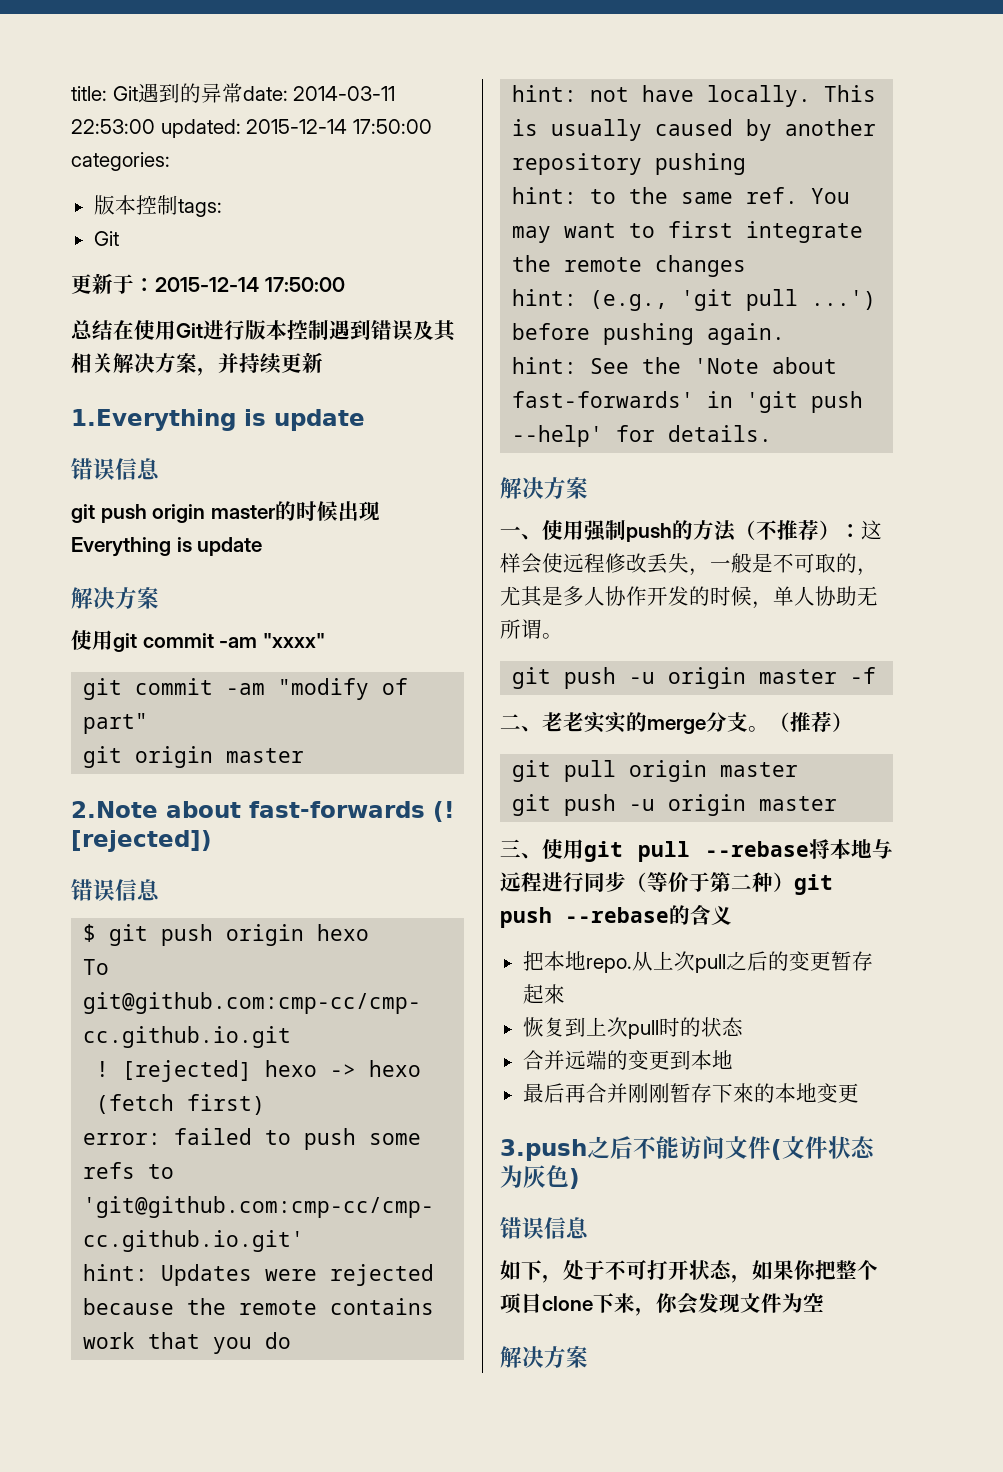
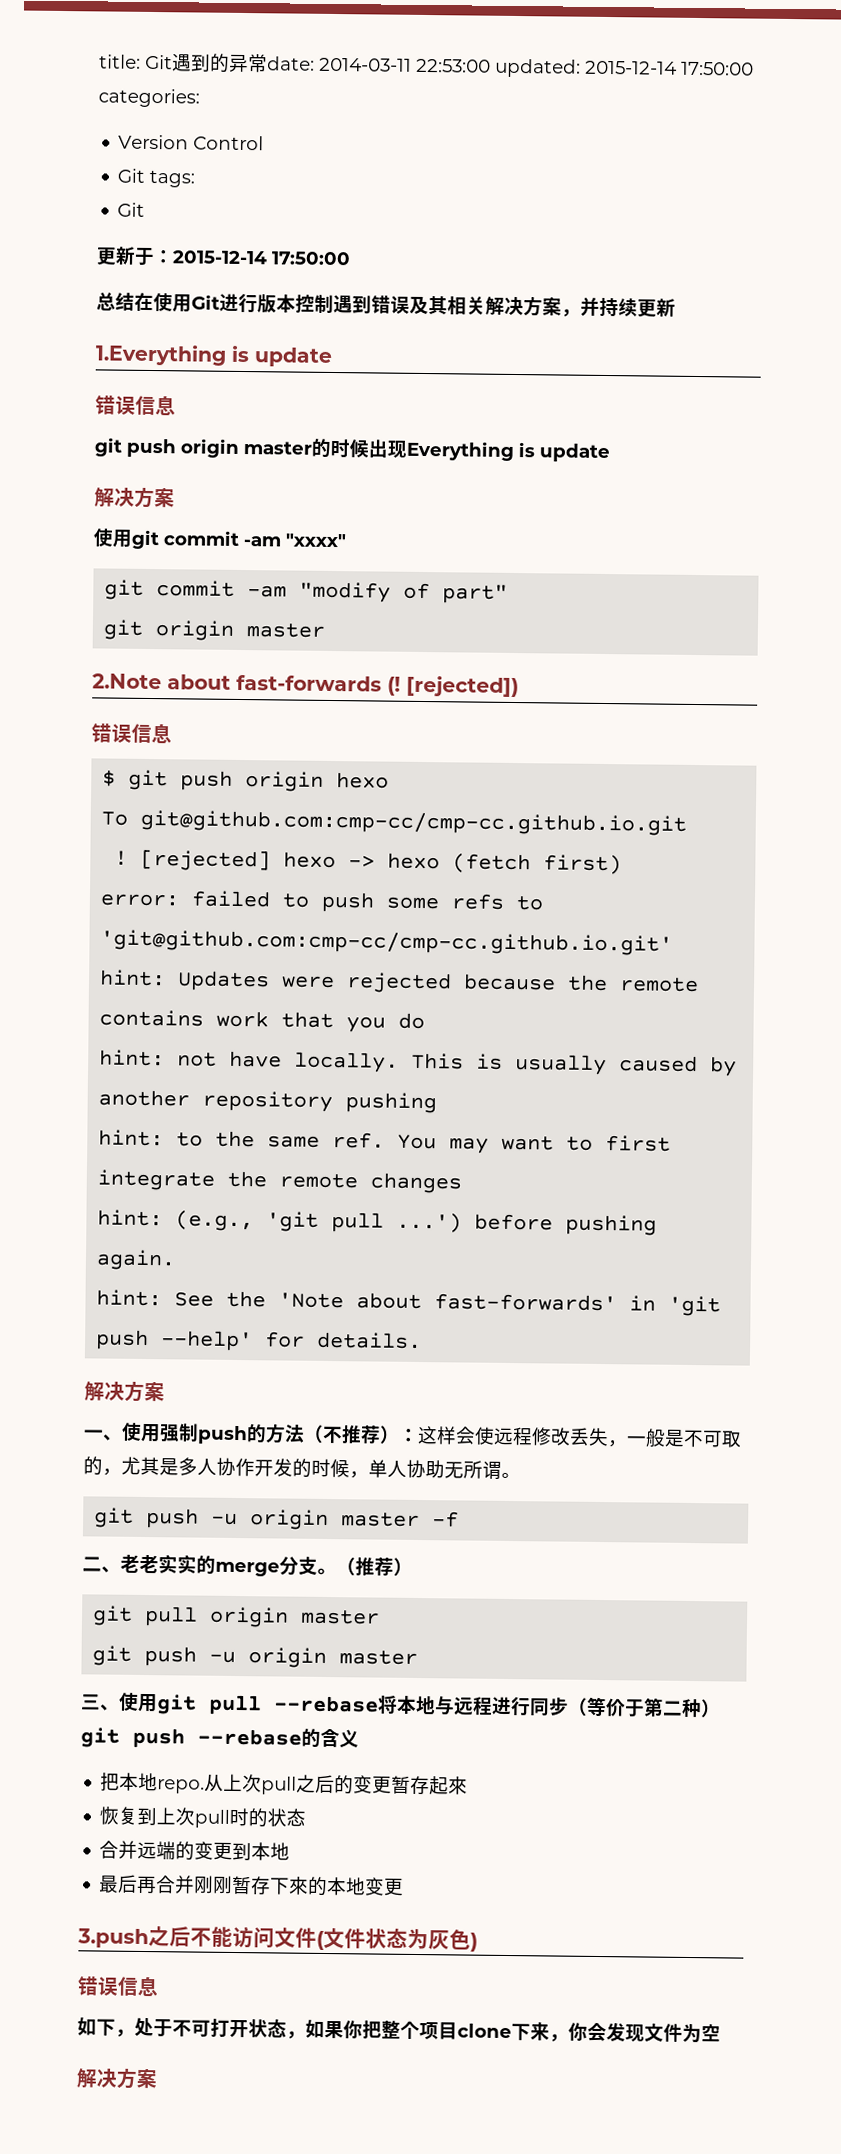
- 版本控制tags:
+ Version Control
+ Git tags:

